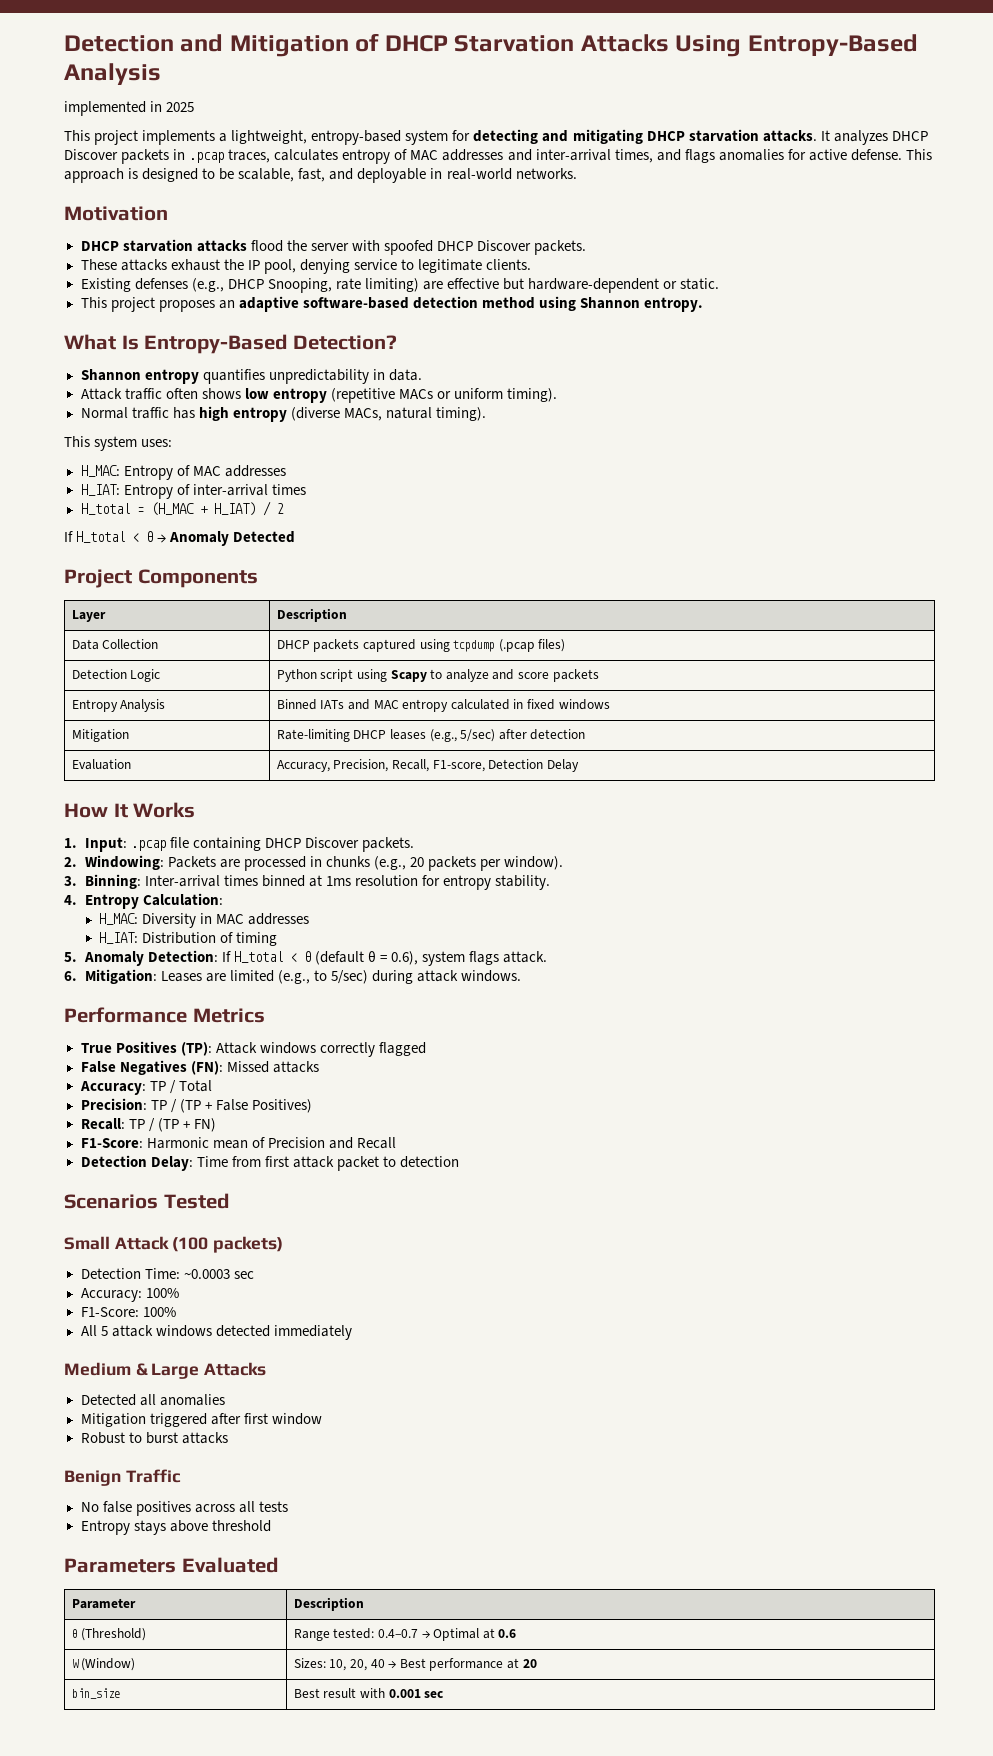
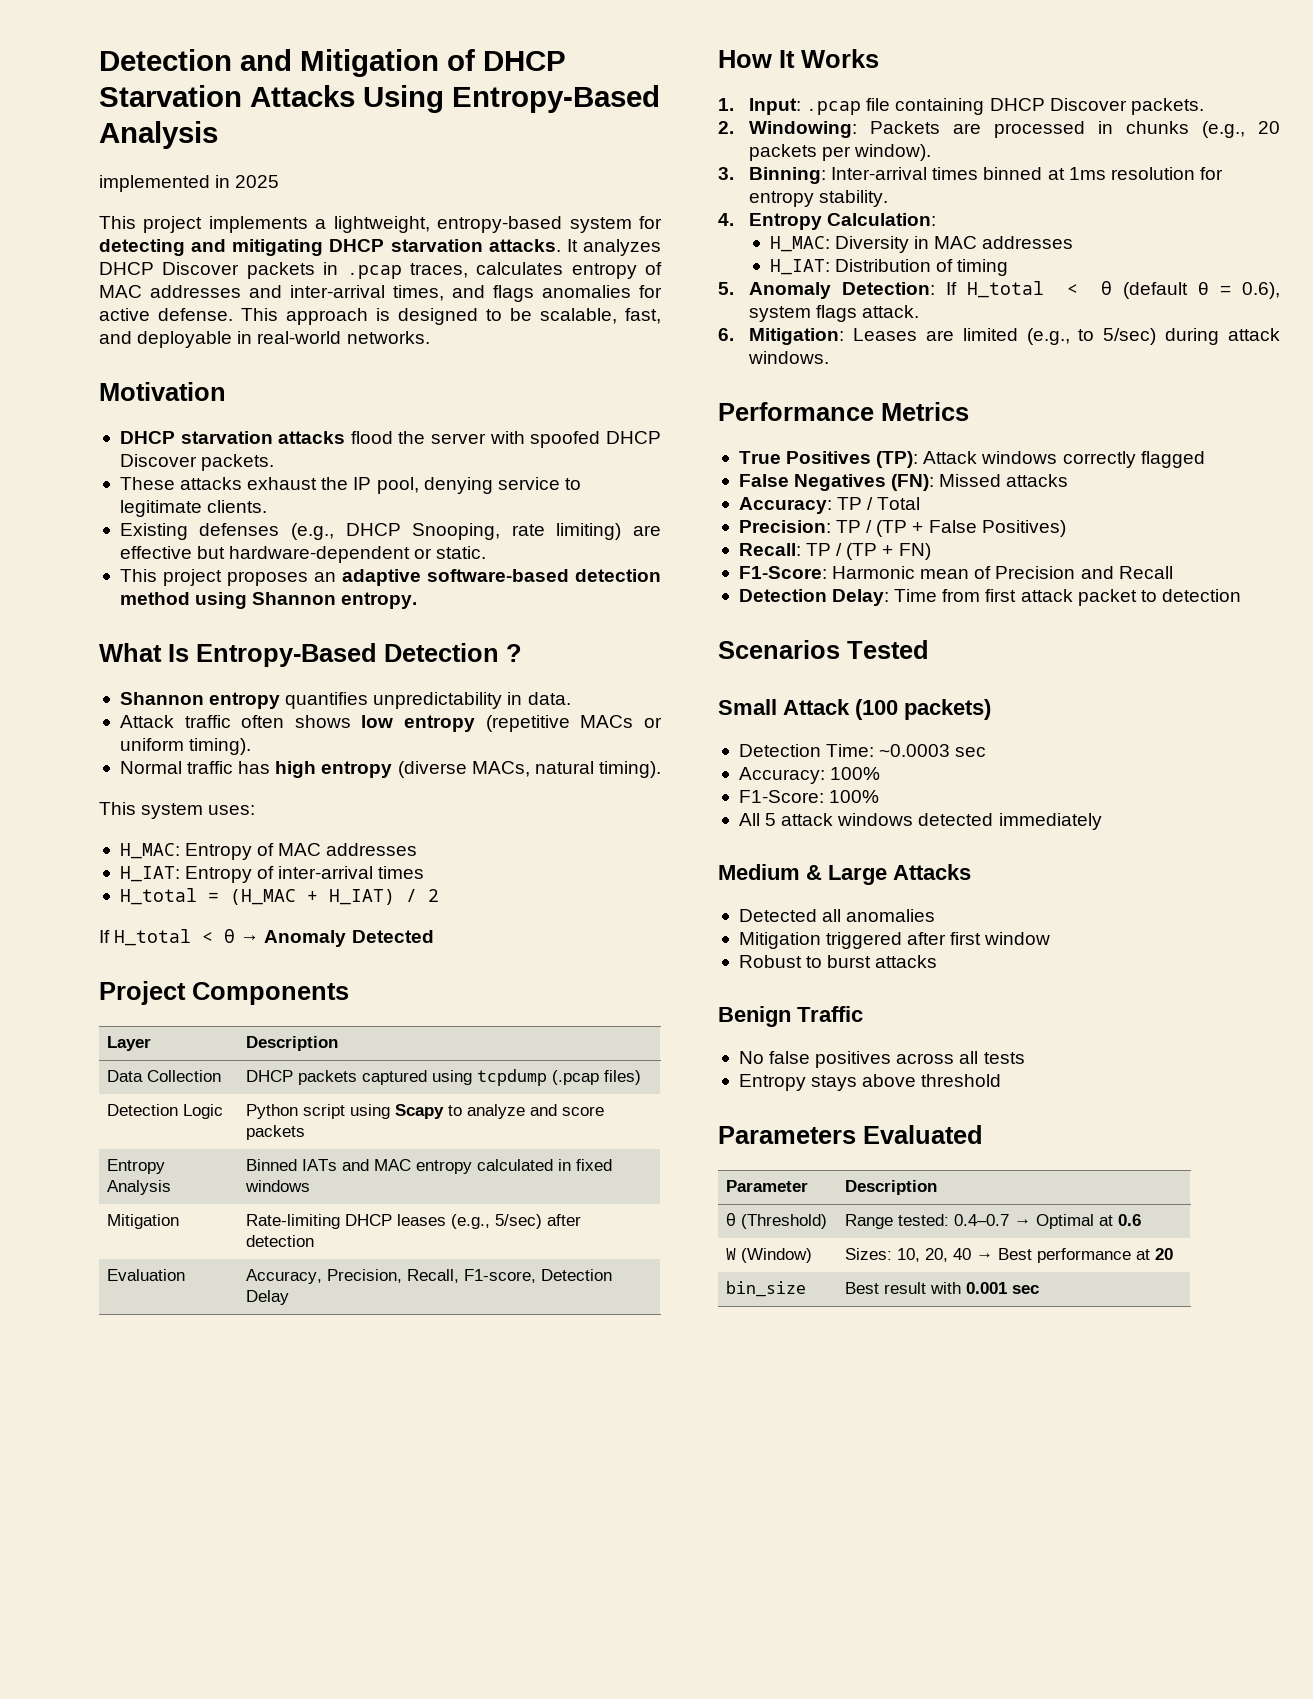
- What Is Entropy-Based Detection?
+ What Is Entropy-Based Detection ?

